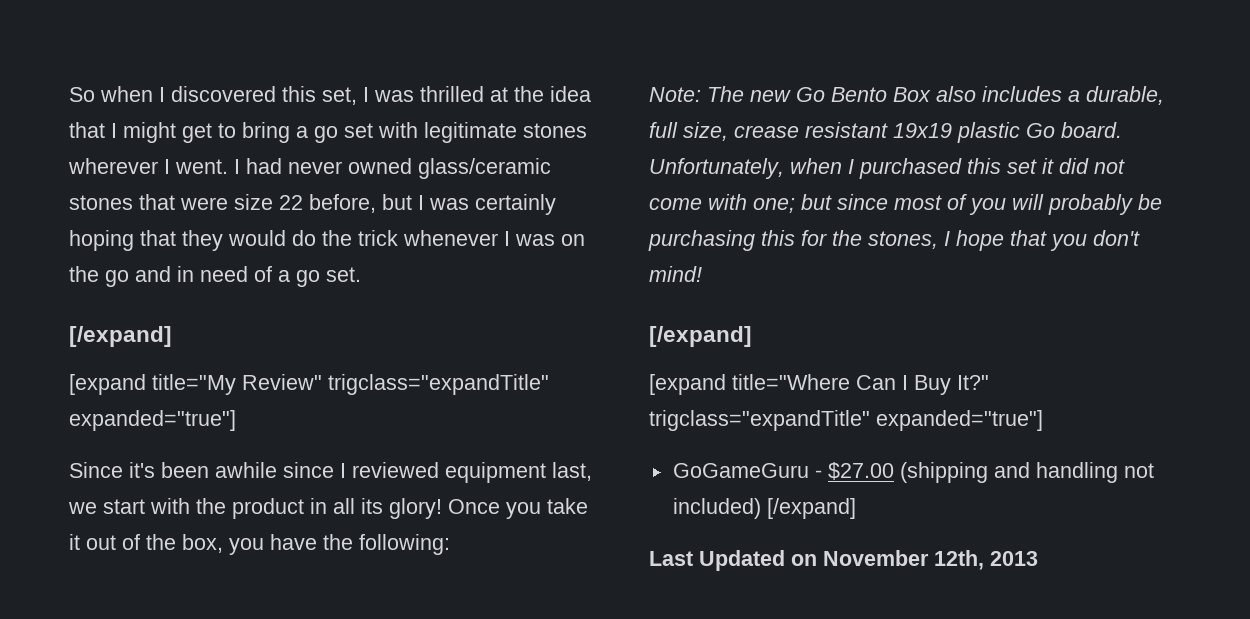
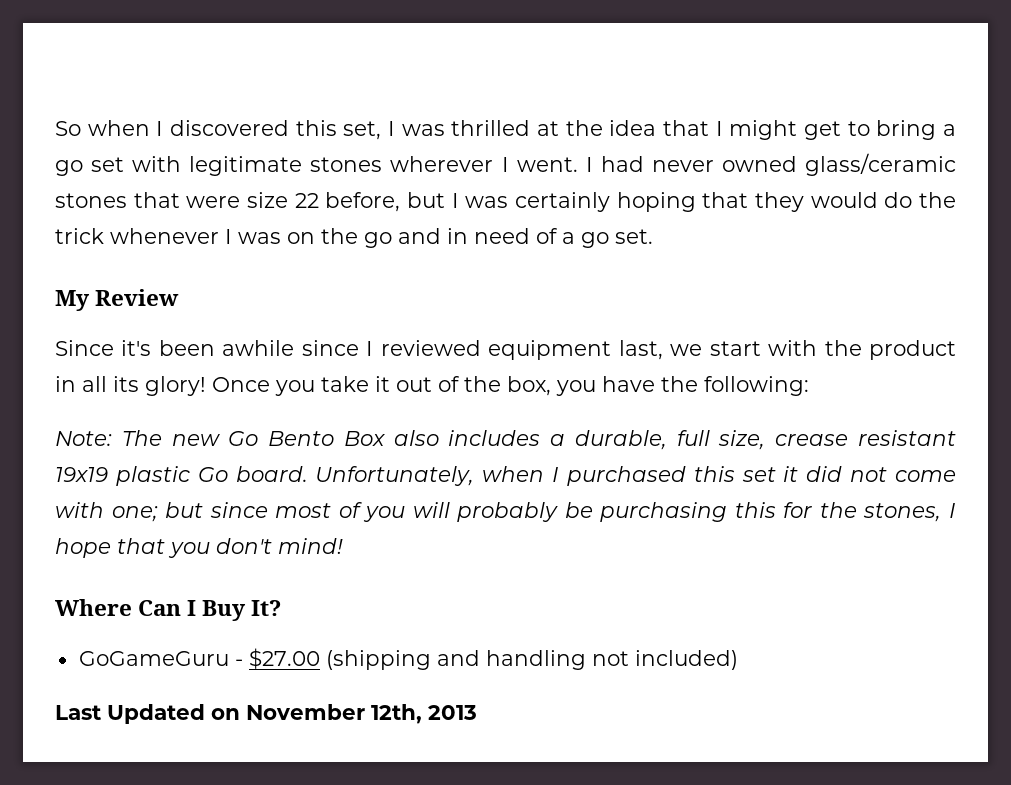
  I had never owned glass/ceramic stones that were size 22 before, but I was certainly hoping that they would do the trick whenever I was on the go and in need of a go set.
- [/expand]
- [expand title="My Review" trigclass="expandTitle" expanded="true"]
+ My Review
  Unfortunately, when I purchased this set it did not come with one; but since most of you will probably be purchasing this for the stones, I hope that you don't mind!
- [/expand]
- [expand title="Where Can I Buy It?" trigclass="expandTitle" expanded="true"]
+ Where Can I Buy It?
- GoGameGuru - $27.00 (shipping and handling not included) [/expand]
+ GoGameGuru - $27.00 (shipping and handling not included)

